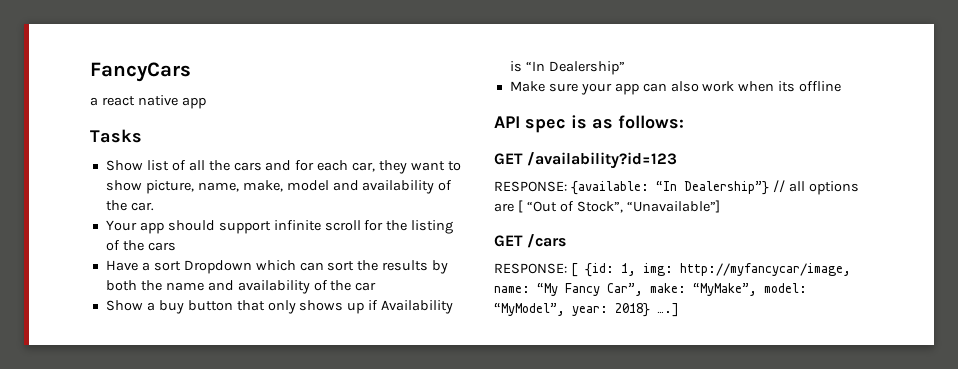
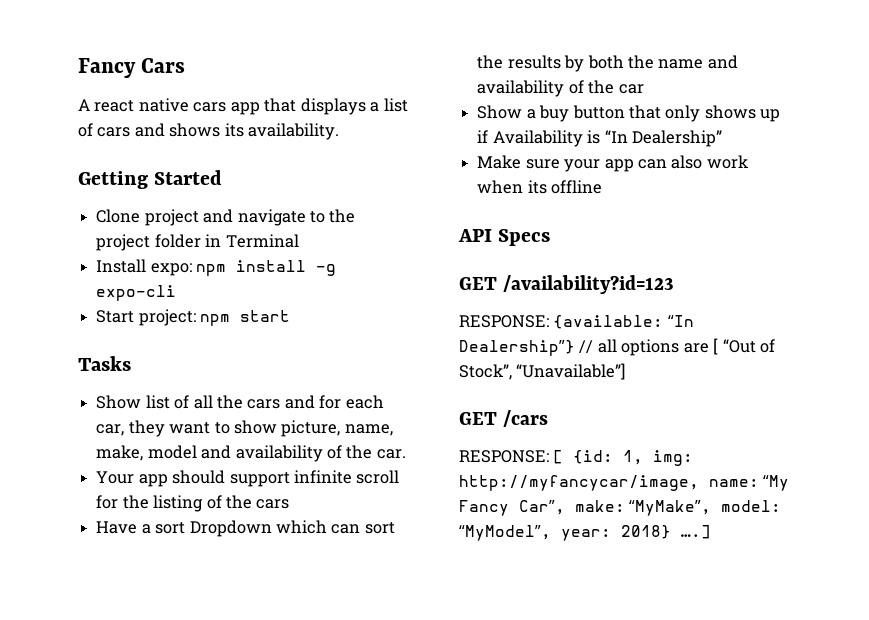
- FancyCars
- a react native app
+ Fancy Cars
+ A react native cars app that displays a list of cars and shows its availability.
+ Getting Started
+ Clone project and navigate to the project folder in Terminal
+ Install expo: npm install -g expo-cli
+ Start project: npm start
- API spec is as follows:
+ API Specs

